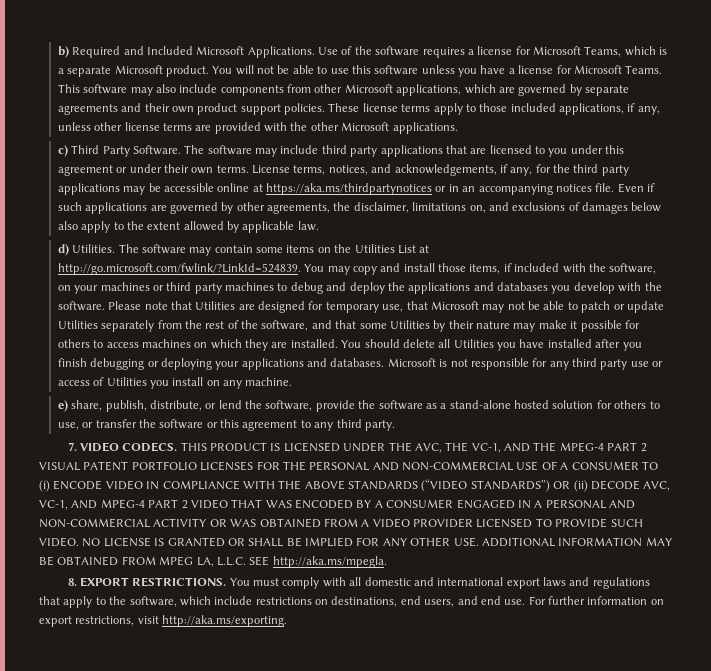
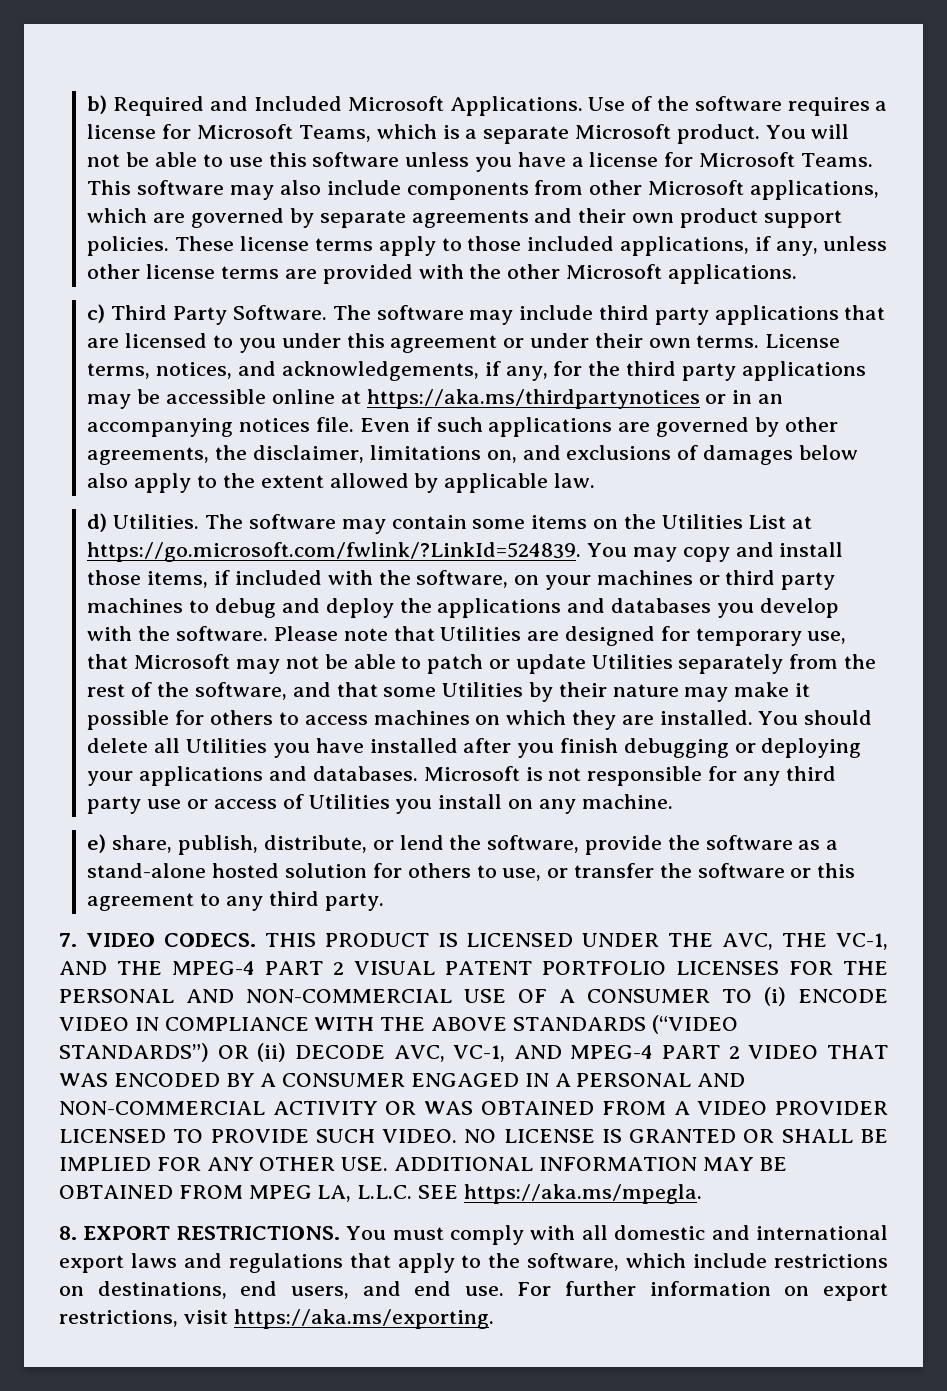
- The software may contain some items on the Utilities List at http://go.microsoft.com/fwlink/?LinkId=524839. You may copy and install those items, if included with the software, on your machines or third party machines to debug and deploy the applications and databases you develop with the software.
+ The software may contain some items on the Utilities List at https://go.microsoft.com/fwlink/?LinkId=524839. You may copy and install those items, if included with the software, on your machines or third party machines to debug and deploy the applications and databases you develop with the software.
- NO LICENSE IS GRANTED OR SHALL BE IMPLIED FOR ANY OTHER USE. ADDITIONAL INFORMATION MAY BE OBTAINED FROM MPEG LA, L.L.C. SEE http://aka.ms/mpegla.
+ NO LICENSE IS GRANTED OR SHALL BE IMPLIED FOR ANY OTHER USE. ADDITIONAL INFORMATION MAY BE OBTAINED FROM MPEG LA, L.L.C. SEE https://aka.ms/mpegla.
- For further information on export restrictions, visit http://aka.ms/exporting.
+ For further information on export restrictions, visit https://aka.ms/exporting.

